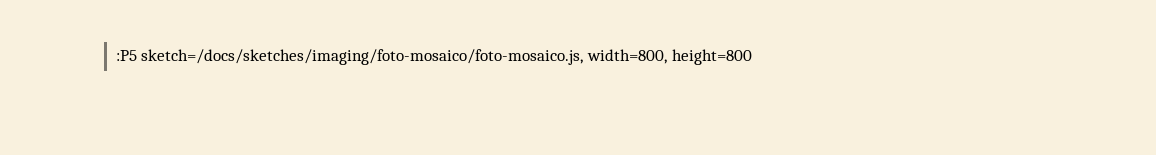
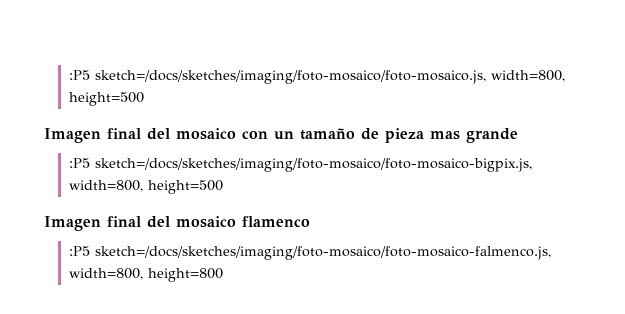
- :P5 sketch=/docs/sketches/imaging/foto-mosaico/foto-mosaico.js, width=800, height=800
+ :P5 sketch=/docs/sketches/imaging/foto-mosaico/foto-mosaico.js, width=800, height=500
+ Imagen final del mosaico con un tamaño de pieza mas grande
+ :P5 sketch=/docs/sketches/imaging/foto-mosaico/foto-mosaico-bigpix.js, width=800, height=500
+ Imagen final del mosaico flamenco
+ :P5 sketch=/docs/sketches/imaging/foto-mosaico/foto-mosaico-falmenco.js, width=800, height=800

